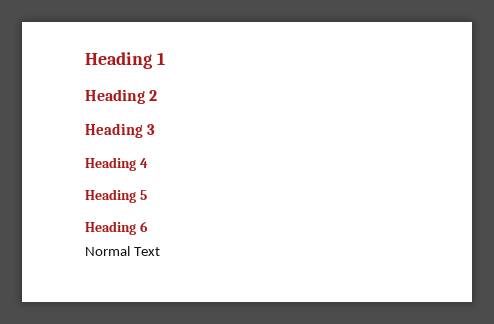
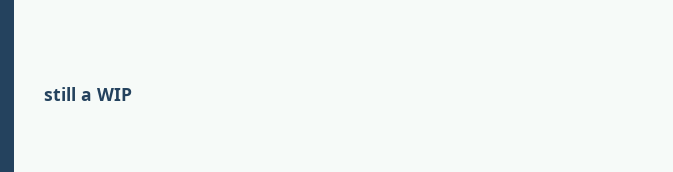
- Heading 1
- Heading 2
- Heading 3
- Heading 4
- Heading 5
- Heading 6
- Normal Text
+ still a WIP

